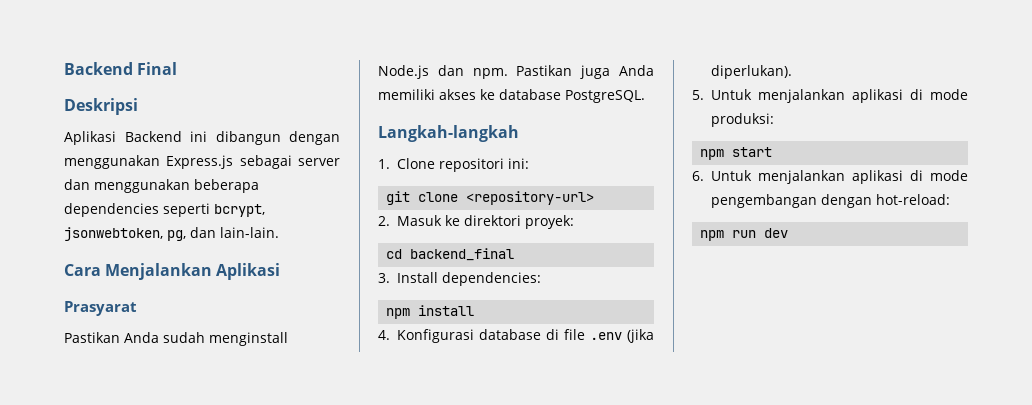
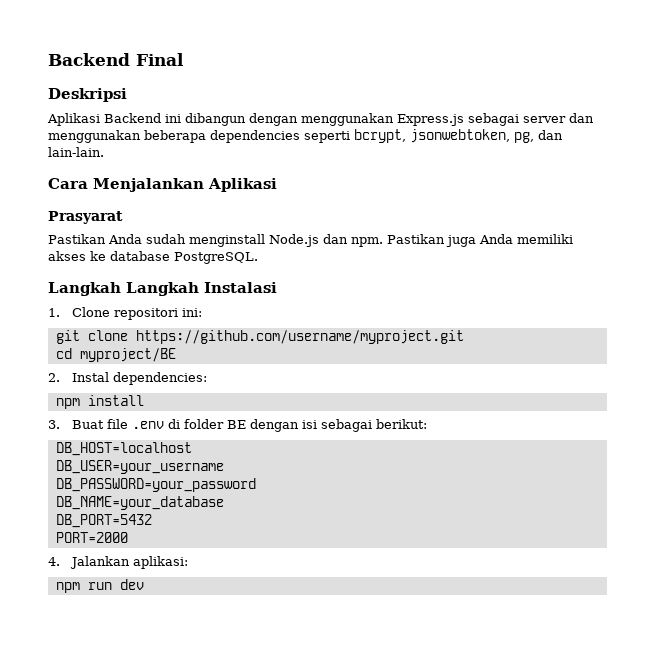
- Langkah-langkah
+ Langkah Langkah Instalasi
- git clone <repository-url>
- 2. Masuk ke direktori proyek:
- cd backend_final
- 3. Install dependencies:
+ git clone https://github.com/username/myproject.git
+ cd myproject/BE
+ 2. Instal dependencies:
  npm install
- 4. Konfigurasi database di file .env (jika diperlukan).
- 5. Untuk menjalankan aplikasi di mode produksi:
- npm start
- 6. Untuk menjalankan aplikasi di mode pengembangan dengan hot-reload:
+ 3. Buat file .env di folder BE dengan isi sebagai berikut:
+ DB_HOST=localhost
+ DB_USER=your_username
+ DB_PASSWORD=your_password
+ DB_NAME=your_database
+ DB_PORT=5432
+ PORT=2000
+ 4. Jalankan aplikasi:

